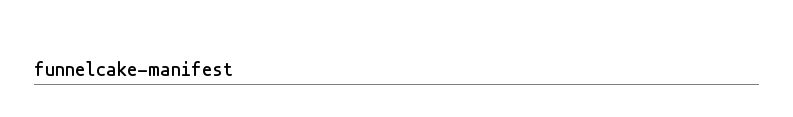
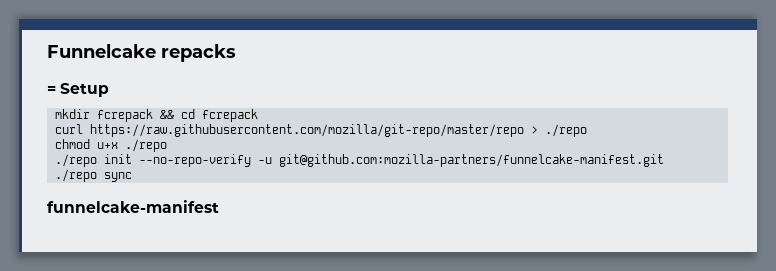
+ Funnelcake repacks
+ = Setup
+ mkdir fcrepack && cd fcrepack
+ curl https://raw.githubusercontent.com/mozilla/git-repo/master/repo > ./repo
+ chmod u+x ./repo
+ ./repo init --no-repo-verify -u git@github.com:mozilla-partners/funnelcake-manifest.git
+ ./repo sync

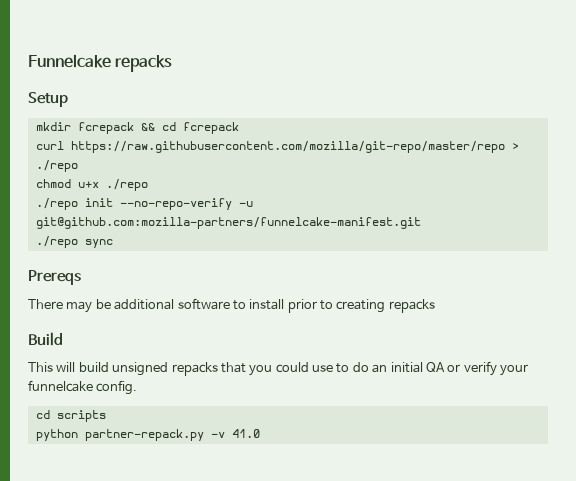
- = Setup
+ Setup
- funnelcake-manifest
+ Prereqs
+ There may be additional software to install prior to creating repacks
+ Build
+ This will build unsigned repacks that you could use to do an initial QA or verify your funnelcake config.
+ cd scripts
+ python partner-repack.py -v 41.0

